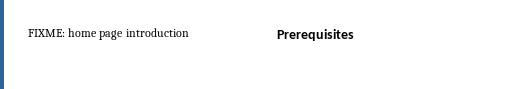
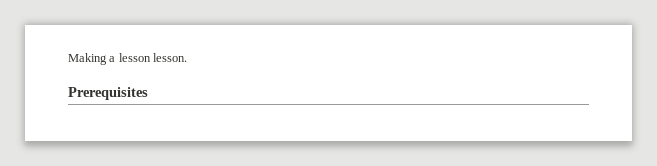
- FIXME: home page introduction
+ Making a lesson lesson.

